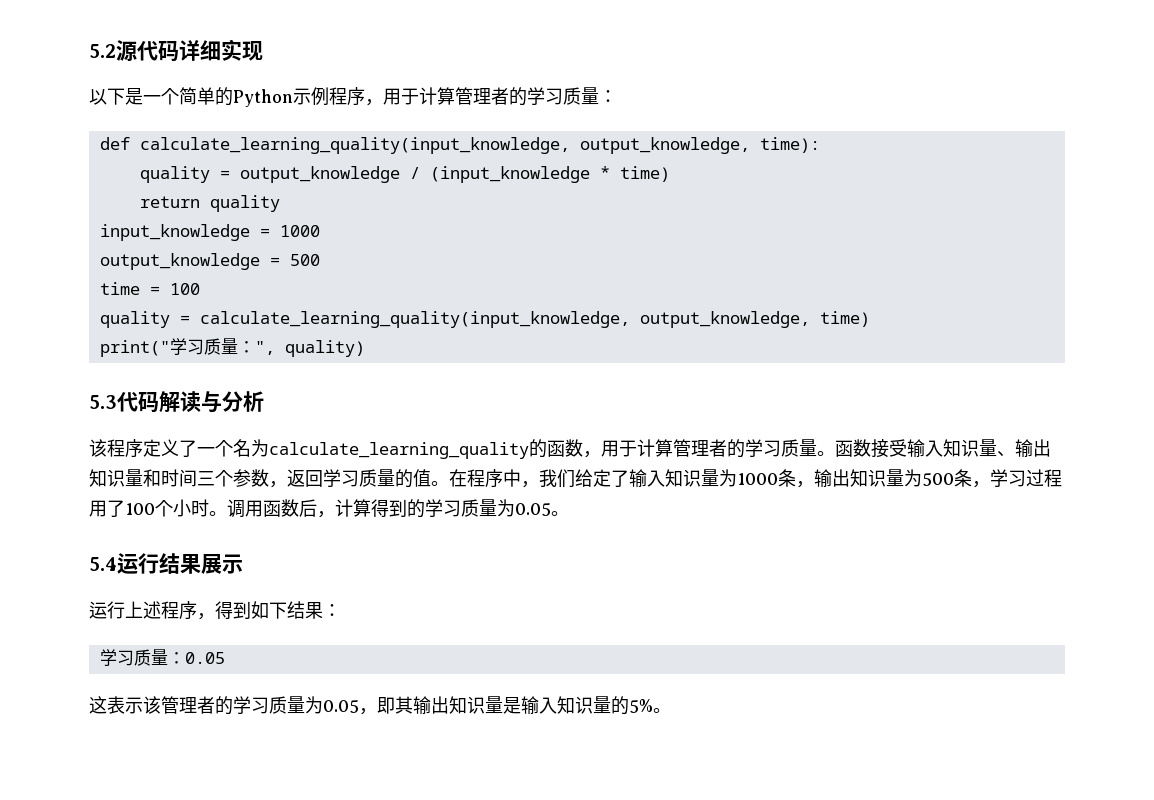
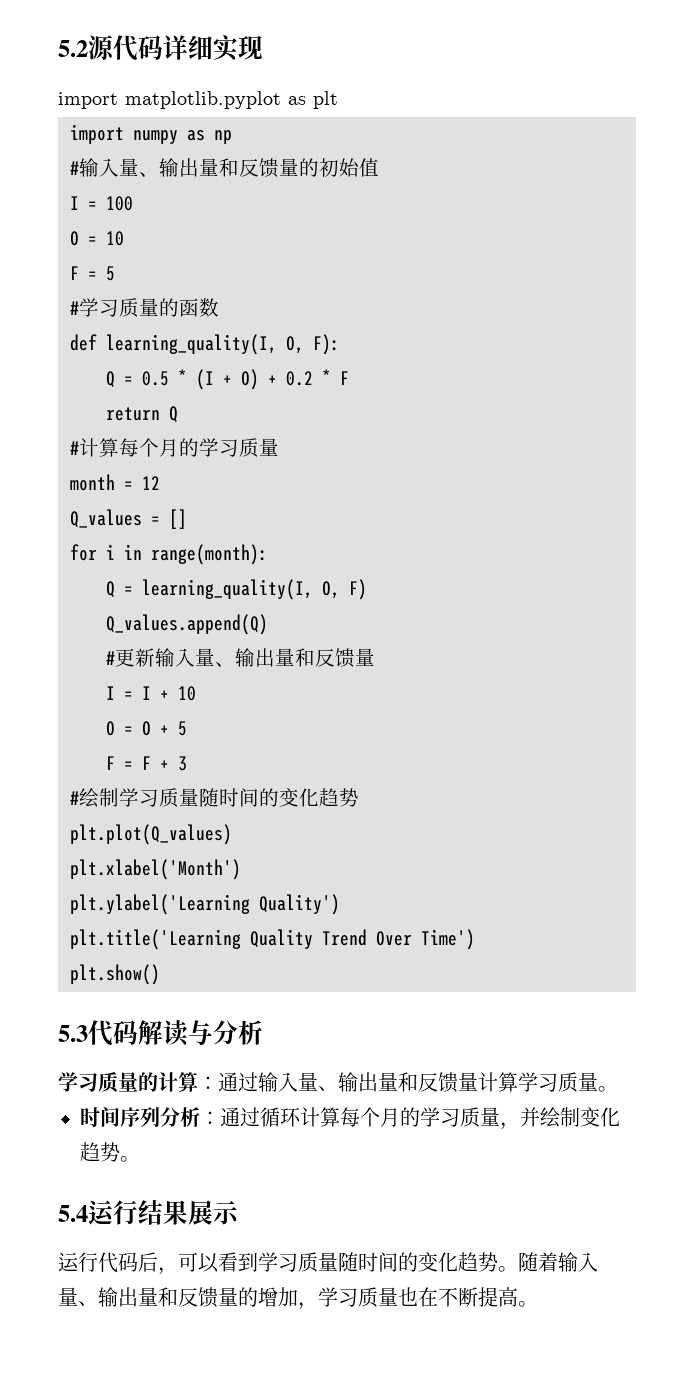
- 以下是一个简单的Python示例程序，用于计算管理者的学习质量：
- def calculate_learning_quality(input_knowledge, output_knowledge, time):
- quality = output_knowledge / (input_knowledge * time)
- return quality
- input_knowledge = 1000
- output_knowledge = 500
- time = 100
- quality = calculate_learning_quality(input_knowledge, output_knowledge, time)
- print("学习质量：", quality)
+ import matplotlib.pyplot as plt
+ import numpy as np
+ #输入量、输出量和反馈量的初始值
+ I = 100
+ O = 10
+ F = 5
+ #学习质量的函数
+ def learning_quality(I, O, F):
+ Q = 0.5 * (I + O) + 0.2 * F
+ return Q
+ #计算每个月的学习质量
+ month = 12
+ Q_values = []
+ for i in range(month):
+ Q = learning_quality(I, O, F)
+ Q_values.append(Q)
+ #更新输入量、输出量和反馈量
+ I = I + 10
+ O = O + 5
+ F = F + 3
+ #绘制学习质量随时间的变化趋势
+ plt.plot(Q_values)
+ plt.xlabel('Month')
+ plt.ylabel('Learning Quality')
+ plt.title('Learning Quality Trend Over Time')
+ plt.show()
- 该程序定义了一个名为calculate_learning_quality的函数，用于计算管理者的学习质量。函数接受输入知识量、输出知识量和时间三个参数，返回学习质量的值。在程序中，我们给定了输入知识量为1000条，输出知识量为500条，学习过程用了100个小时。调用函数后，计算得到的学习质量为0.05。
+ 学习质量的计算：通过输入量、输出量和反馈量计算学习质量。
+ 时间序列分析：通过循环计算每个月的学习质量，并绘制变化趋势。
- 运行上述程序，得到如下结果：
- 学习质量：0.05
- 这表示该管理者的学习质量为0.05，即其输出知识量是输入知识量的5%。
+ 运行代码后，可以看到学习质量随时间的变化趋势。随着输入量、输出量和反馈量的增加，学习质量也在不断提高。

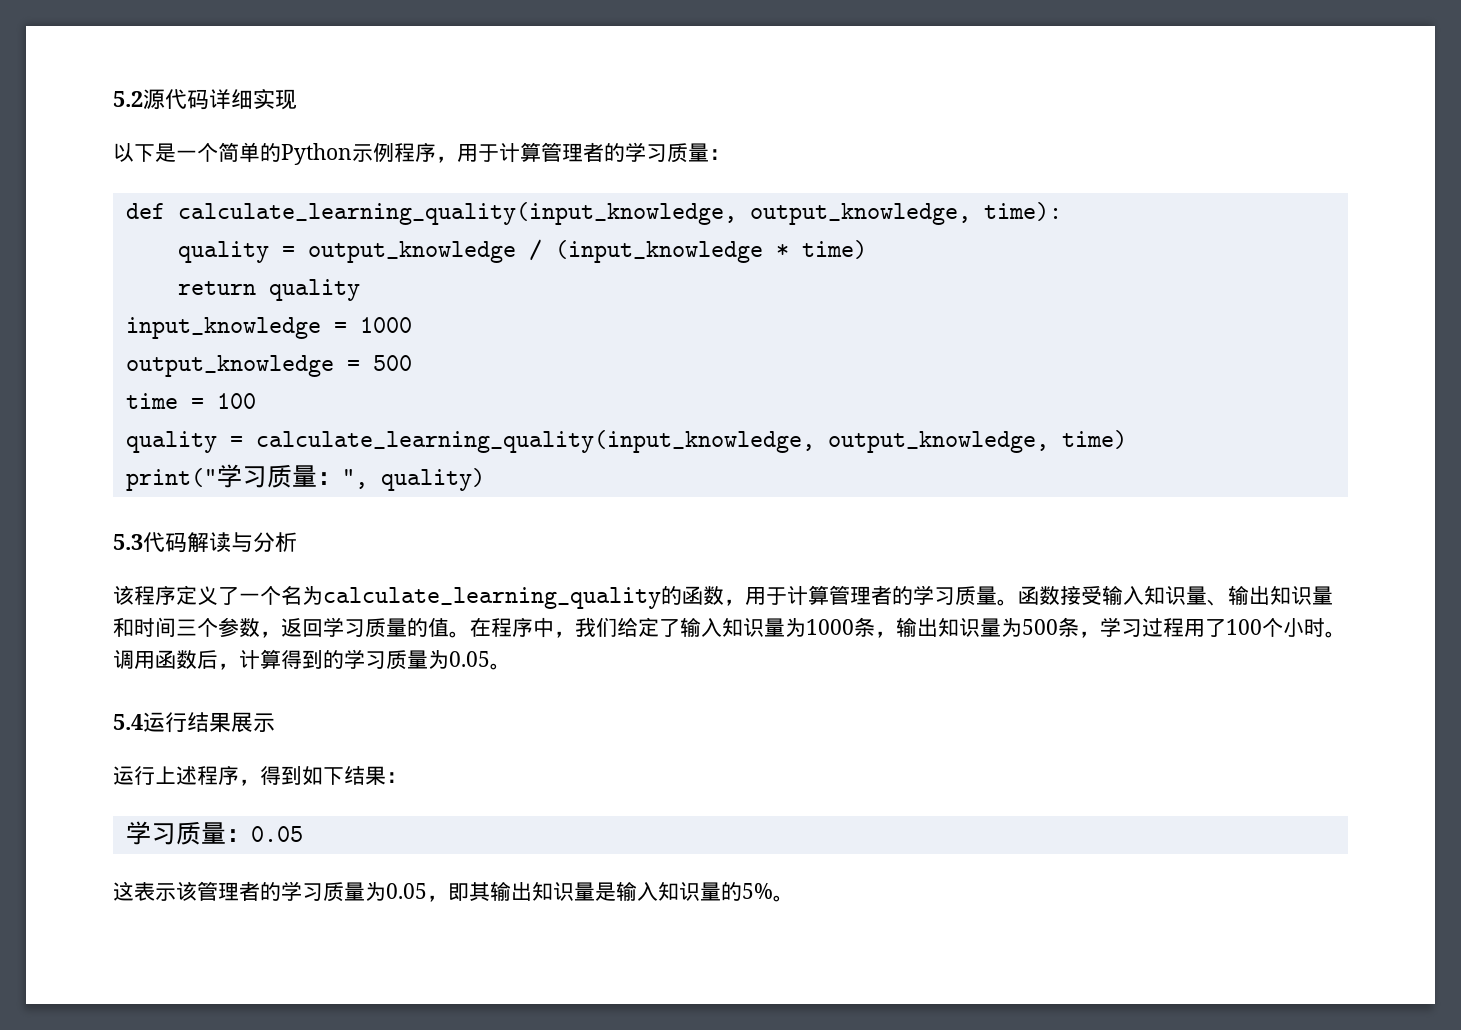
- import matplotlib.pyplot as plt
- import numpy as np
- #输入量、输出量和反馈量的初始值
- I = 100
- O = 10
- F = 5
- #学习质量的函数
- def learning_quality(I, O, F):
- Q = 0.5 * (I + O) + 0.2 * F
- return Q
- #计算每个月的学习质量
- month = 12
- Q_values = []
- for i in range(month):
- Q = learning_quality(I, O, F)
- Q_values.append(Q)
- #更新输入量、输出量和反馈量
- I = I + 10
- O = O + 5
- F = F + 3
- #绘制学习质量随时间的变化趋势
- plt.plot(Q_values)
- plt.xlabel('Month')
- plt.ylabel('Learning Quality')
- plt.title('Learning Quality Trend Over Time')
- plt.show()
+ 以下是一个简单的Python示例程序，用于计算管理者的学习质量：
+ def calculate_learning_quality(input_knowledge, output_knowledge, time):
+ quality = output_knowledge / (input_knowledge * time)
+ return quality
+ input_knowledge = 1000
+ output_knowledge = 500
+ time = 100
+ quality = calculate_learning_quality(input_knowledge, output_knowledge, time)
+ print("学习质量：", quality)
- 学习质量的计算：通过输入量、输出量和反馈量计算学习质量。
- 时间序列分析：通过循环计算每个月的学习质量，并绘制变化趋势。
+ 该程序定义了一个名为calculate_learning_quality的函数，用于计算管理者的学习质量。函数接受输入知识量、输出知识量和时间三个参数，返回学习质量的值。在程序中，我们给定了输入知识量为1000条，输出知识量为500条，学习过程用了100个小时。调用函数后，计算得到的学习质量为0.05。
- 运行代码后，可以看到学习质量随时间的变化趋势。随着输入量、输出量和反馈量的增加，学习质量也在不断提高。
+ 运行上述程序，得到如下结果：
+ 学习质量：0.05
+ 这表示该管理者的学习质量为0.05，即其输出知识量是输入知识量的5%。

